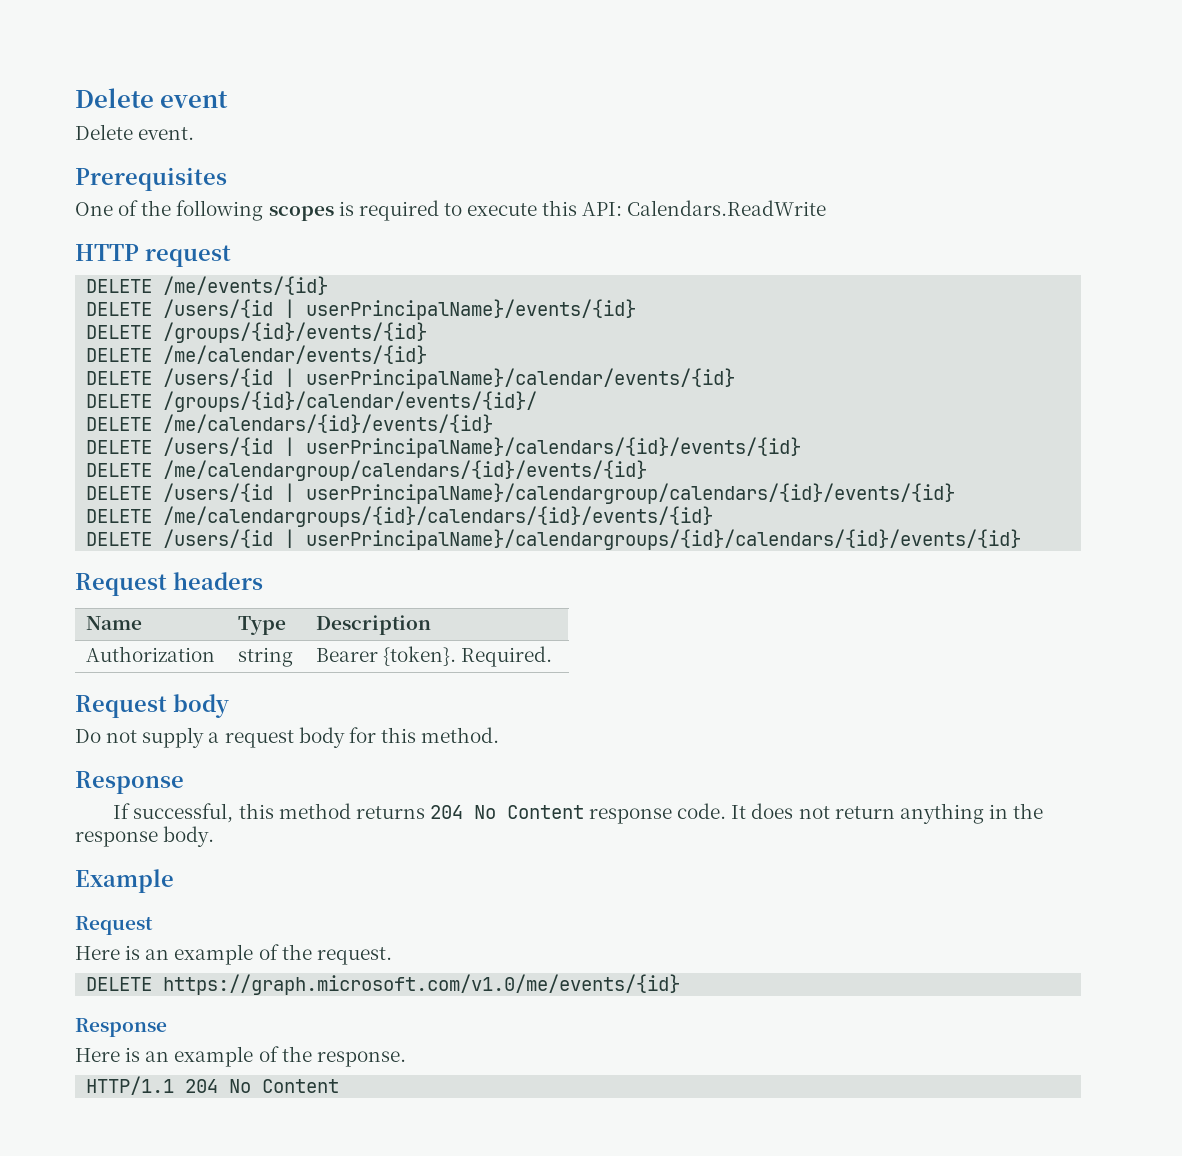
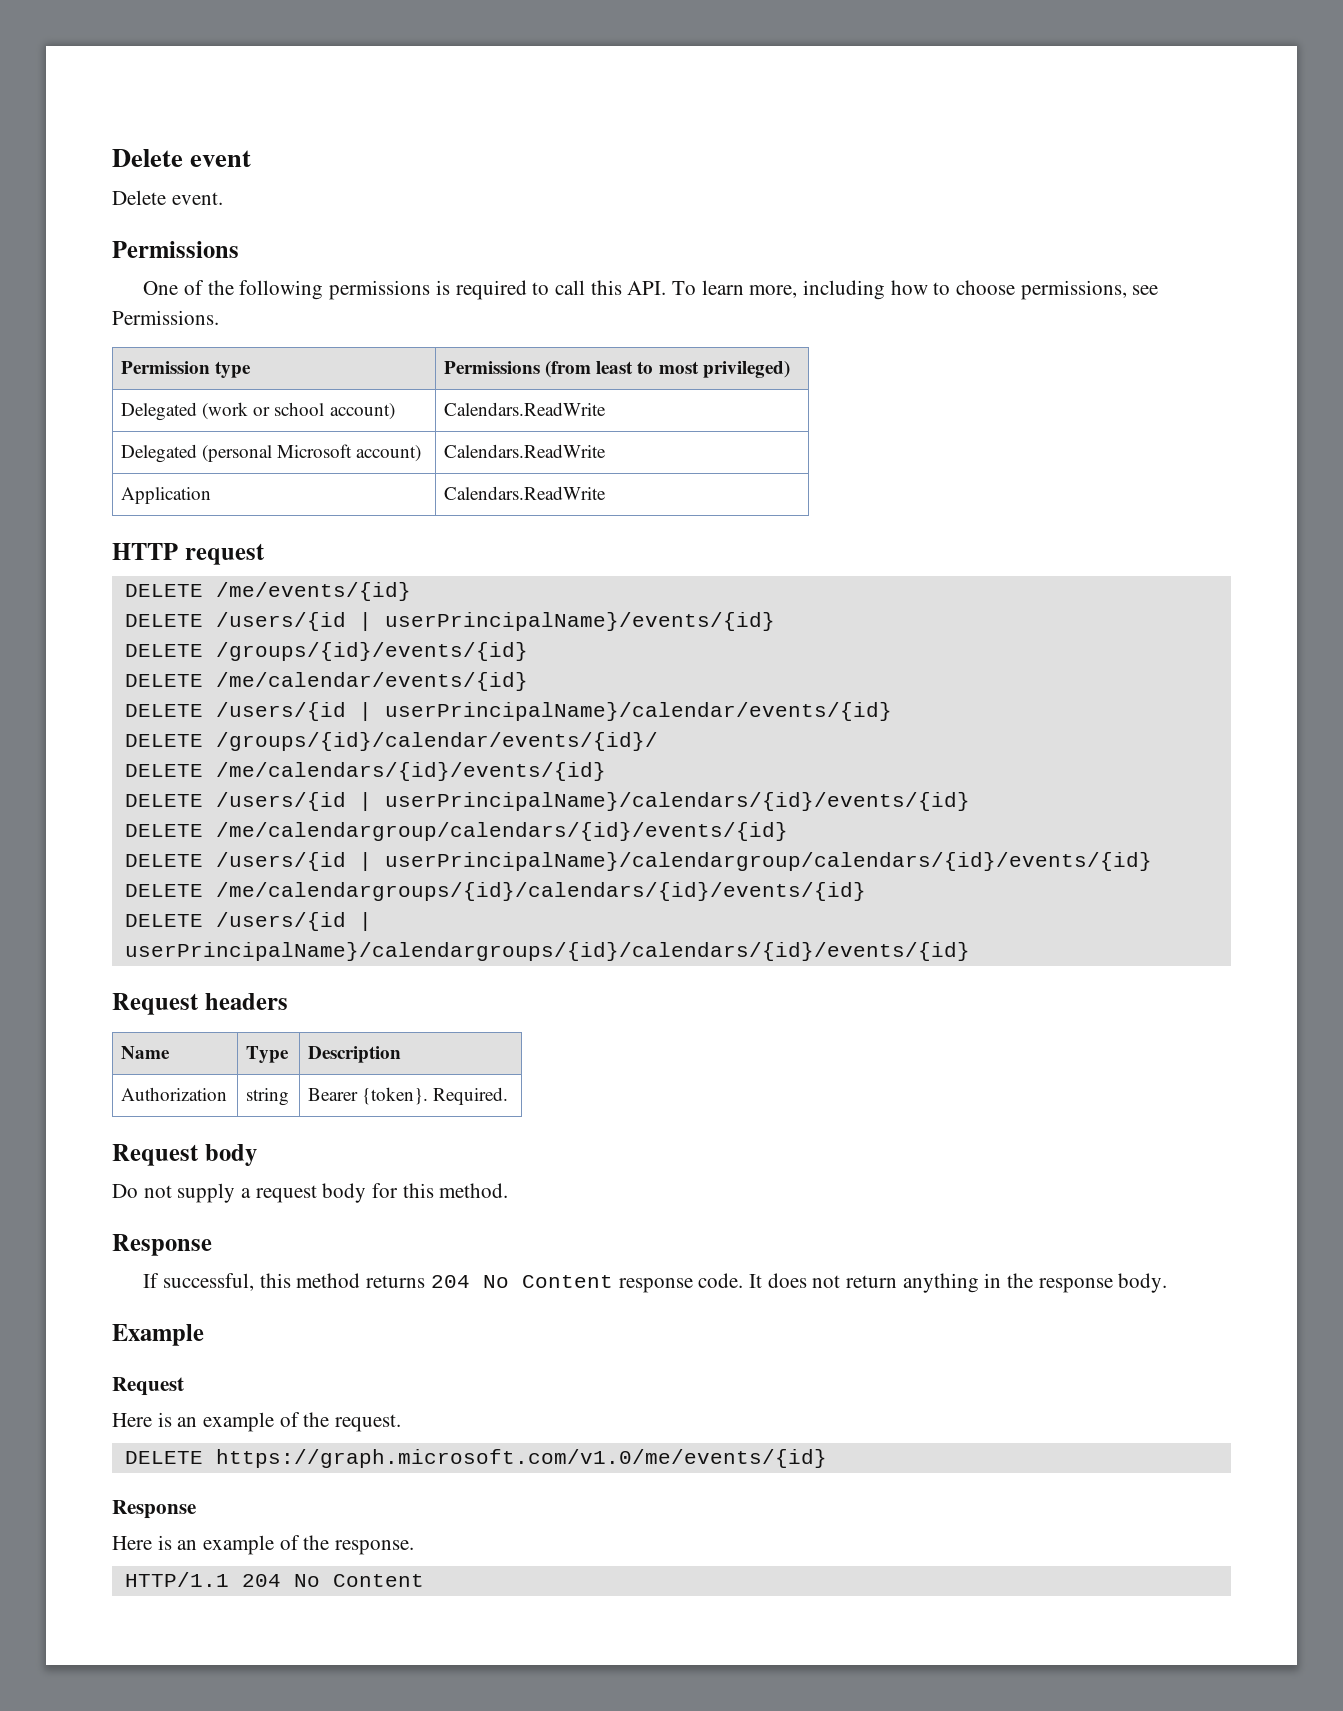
  Delete event.
- Prerequisites
+ Permissions
- One of the following scopes is required to execute this API: Calendars.ReadWrite
+ One of the following permissions is required to call this API. To learn more, including how to choose permissions, see Permissions.
+ Permission type | Permissions (from least to most privileged)
+ Delegated (work or school account) | Calendars.ReadWrite
+ Delegated (personal Microsoft account) | Calendars.ReadWrite
+ Application | Calendars.ReadWrite

